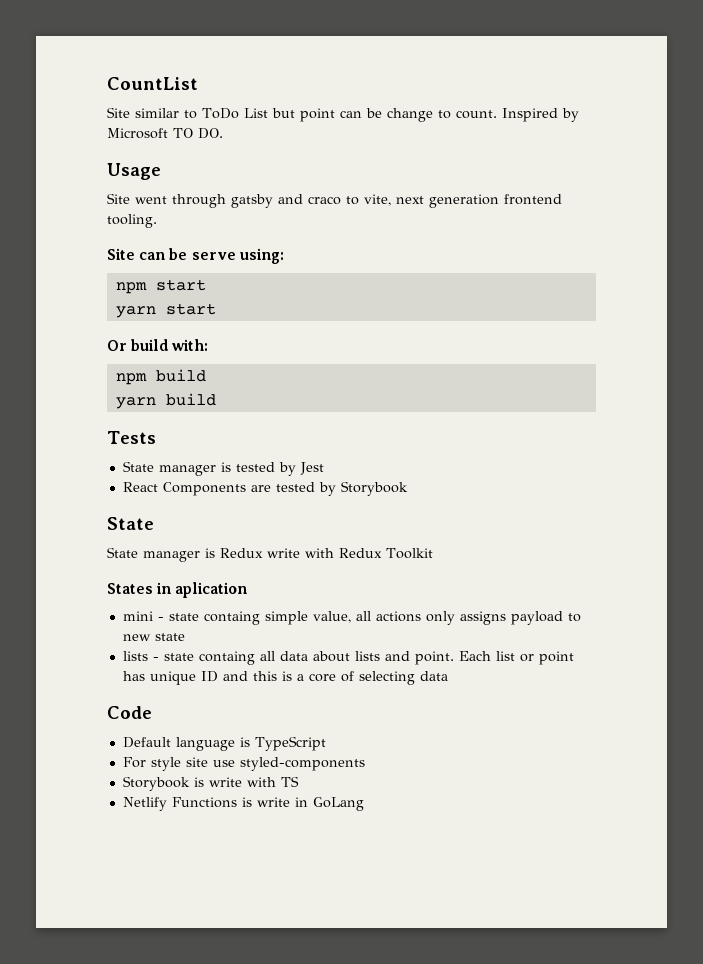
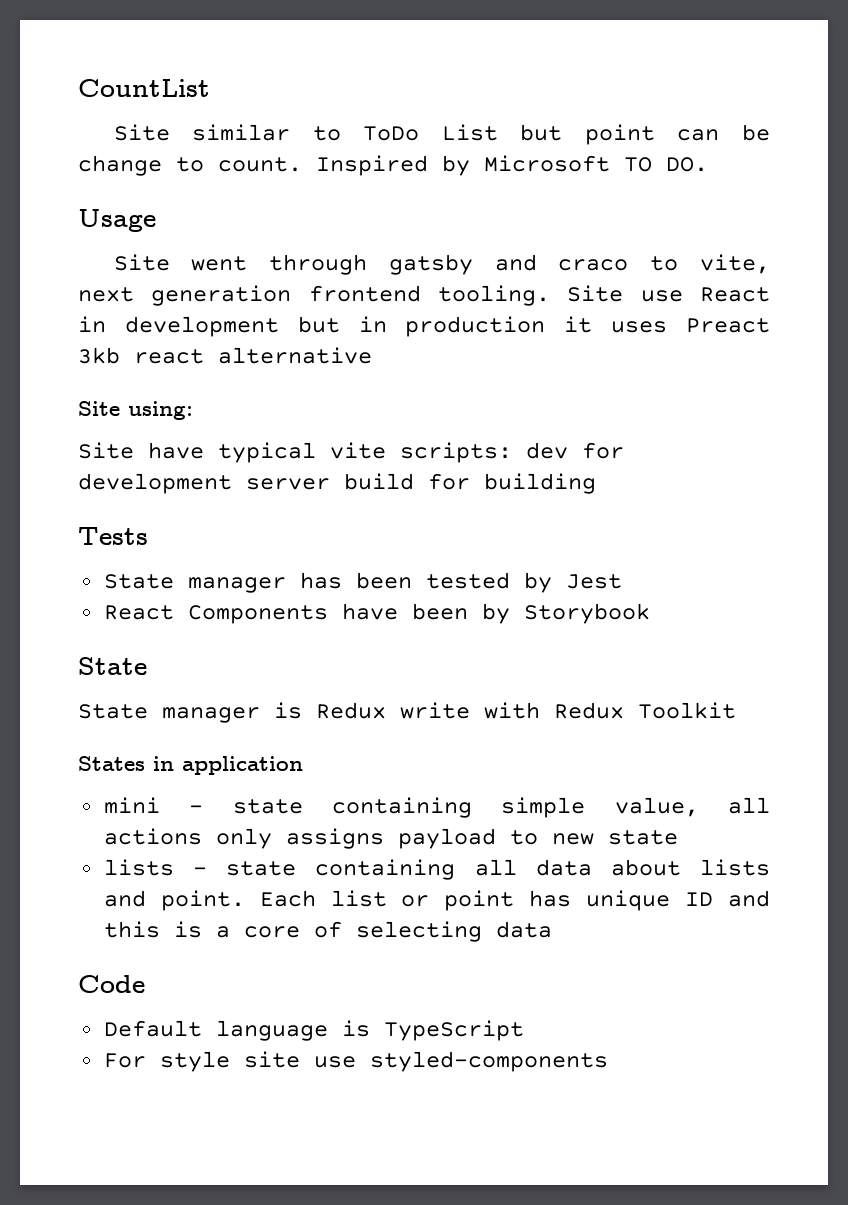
- Site went through gatsby and craco to vite, next generation frontend tooling.
- Site can be serve using:
- npm start
- yarn start
- Or build with:
- npm build
- yarn build
+ Site went through gatsby and craco to vite, next generation frontend tooling. Site use React in development but in production it uses Preact 3kb react alternative
+ Site using:
+ Site have typical vite scripts: dev for development server build for building
- State manager is tested by Jest
+ State manager has been tested by Jest
- React Components are tested by Storybook
+ React Components have been by Storybook
- States in aplication
+ States in application
- mini - state containg simple value, all actions only assigns payload to new state
+ mini - state containing simple value, all actions only assigns payload to new state
- lists - state containg all data about lists and point.
+ lists - state containing all data about lists and point.
- Storybook is write with TS
- Netlify Functions is write in GoLang

